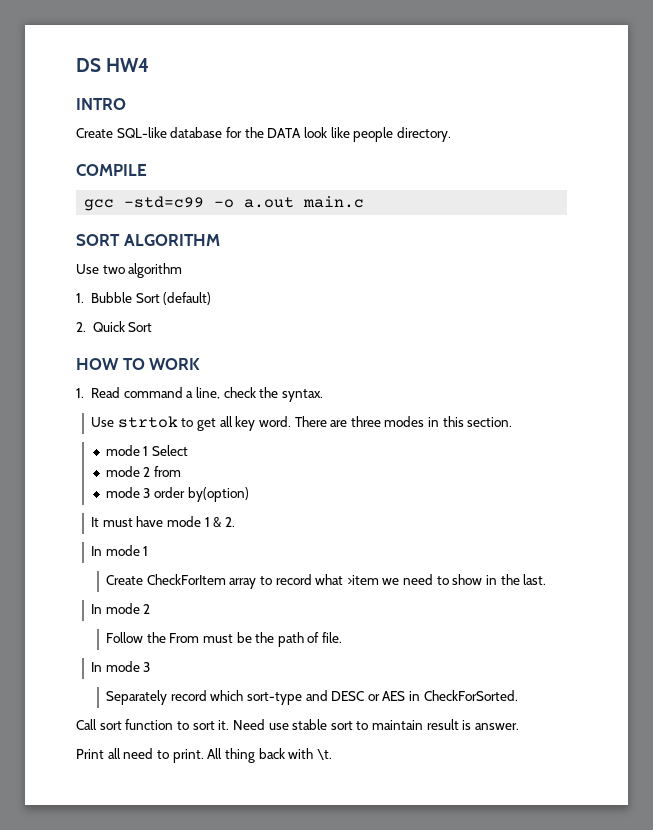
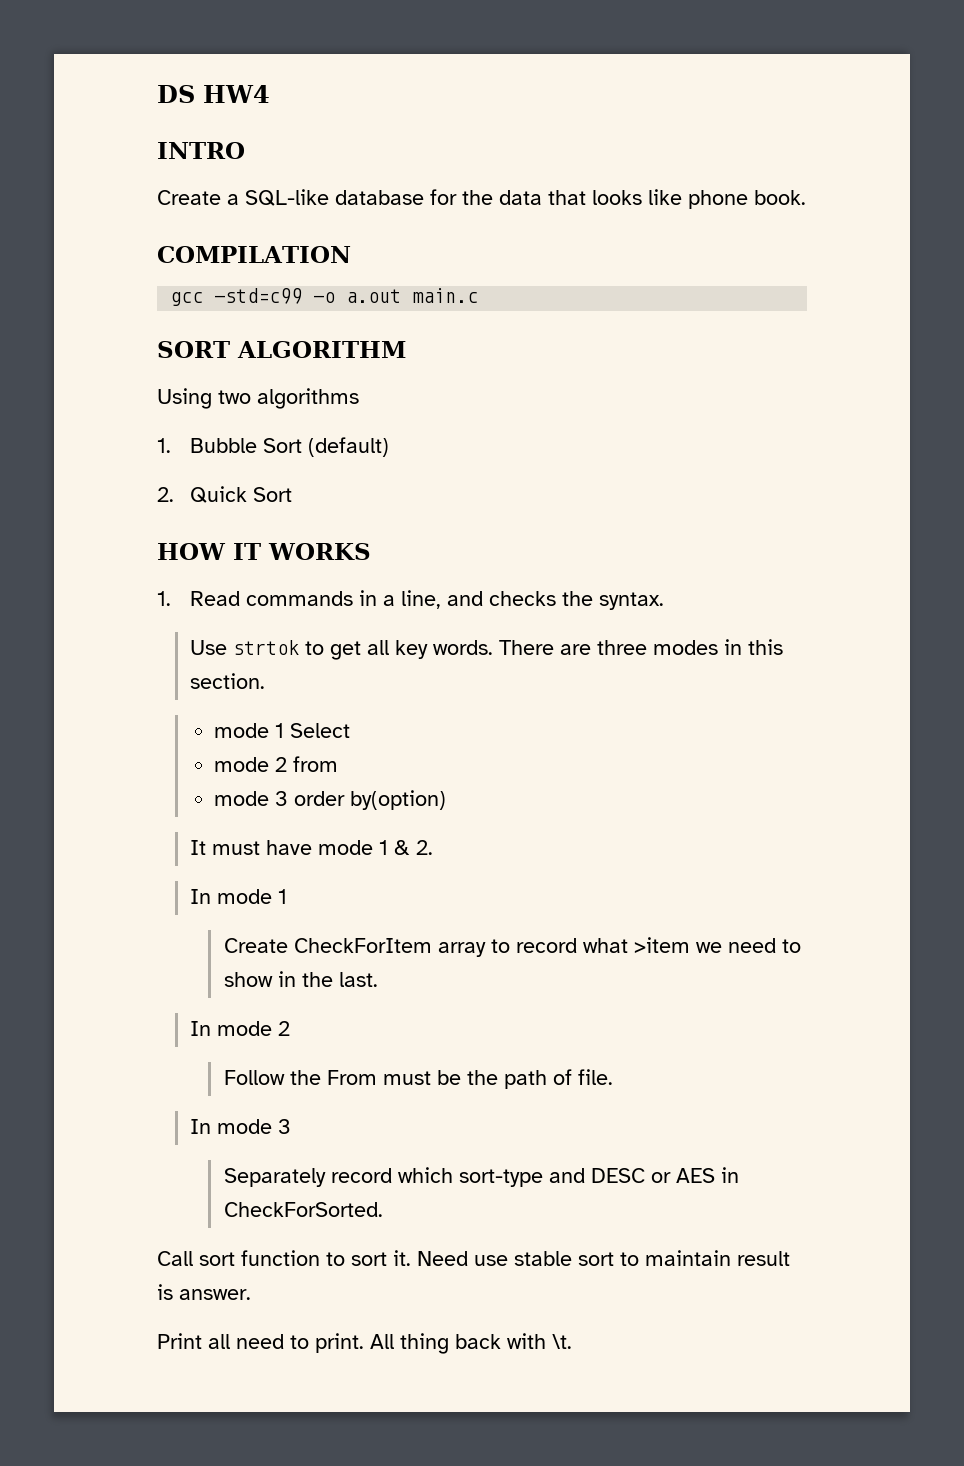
- Create SQL-like database for the DATA look like people directory.
- COMPILE
+ Create a SQL-like database for the data that looks like phone book.
+ COMPILATION
- Use two algorithm
+ Using two algorithms
- HOW TO WORK
+ HOW IT WORKS
- 1. Read command a line, check the syntax.
+ 1. Read commands in a line, and checks the syntax.
- Use strtok to get all key word.
+ Use strtok to get all key words.

